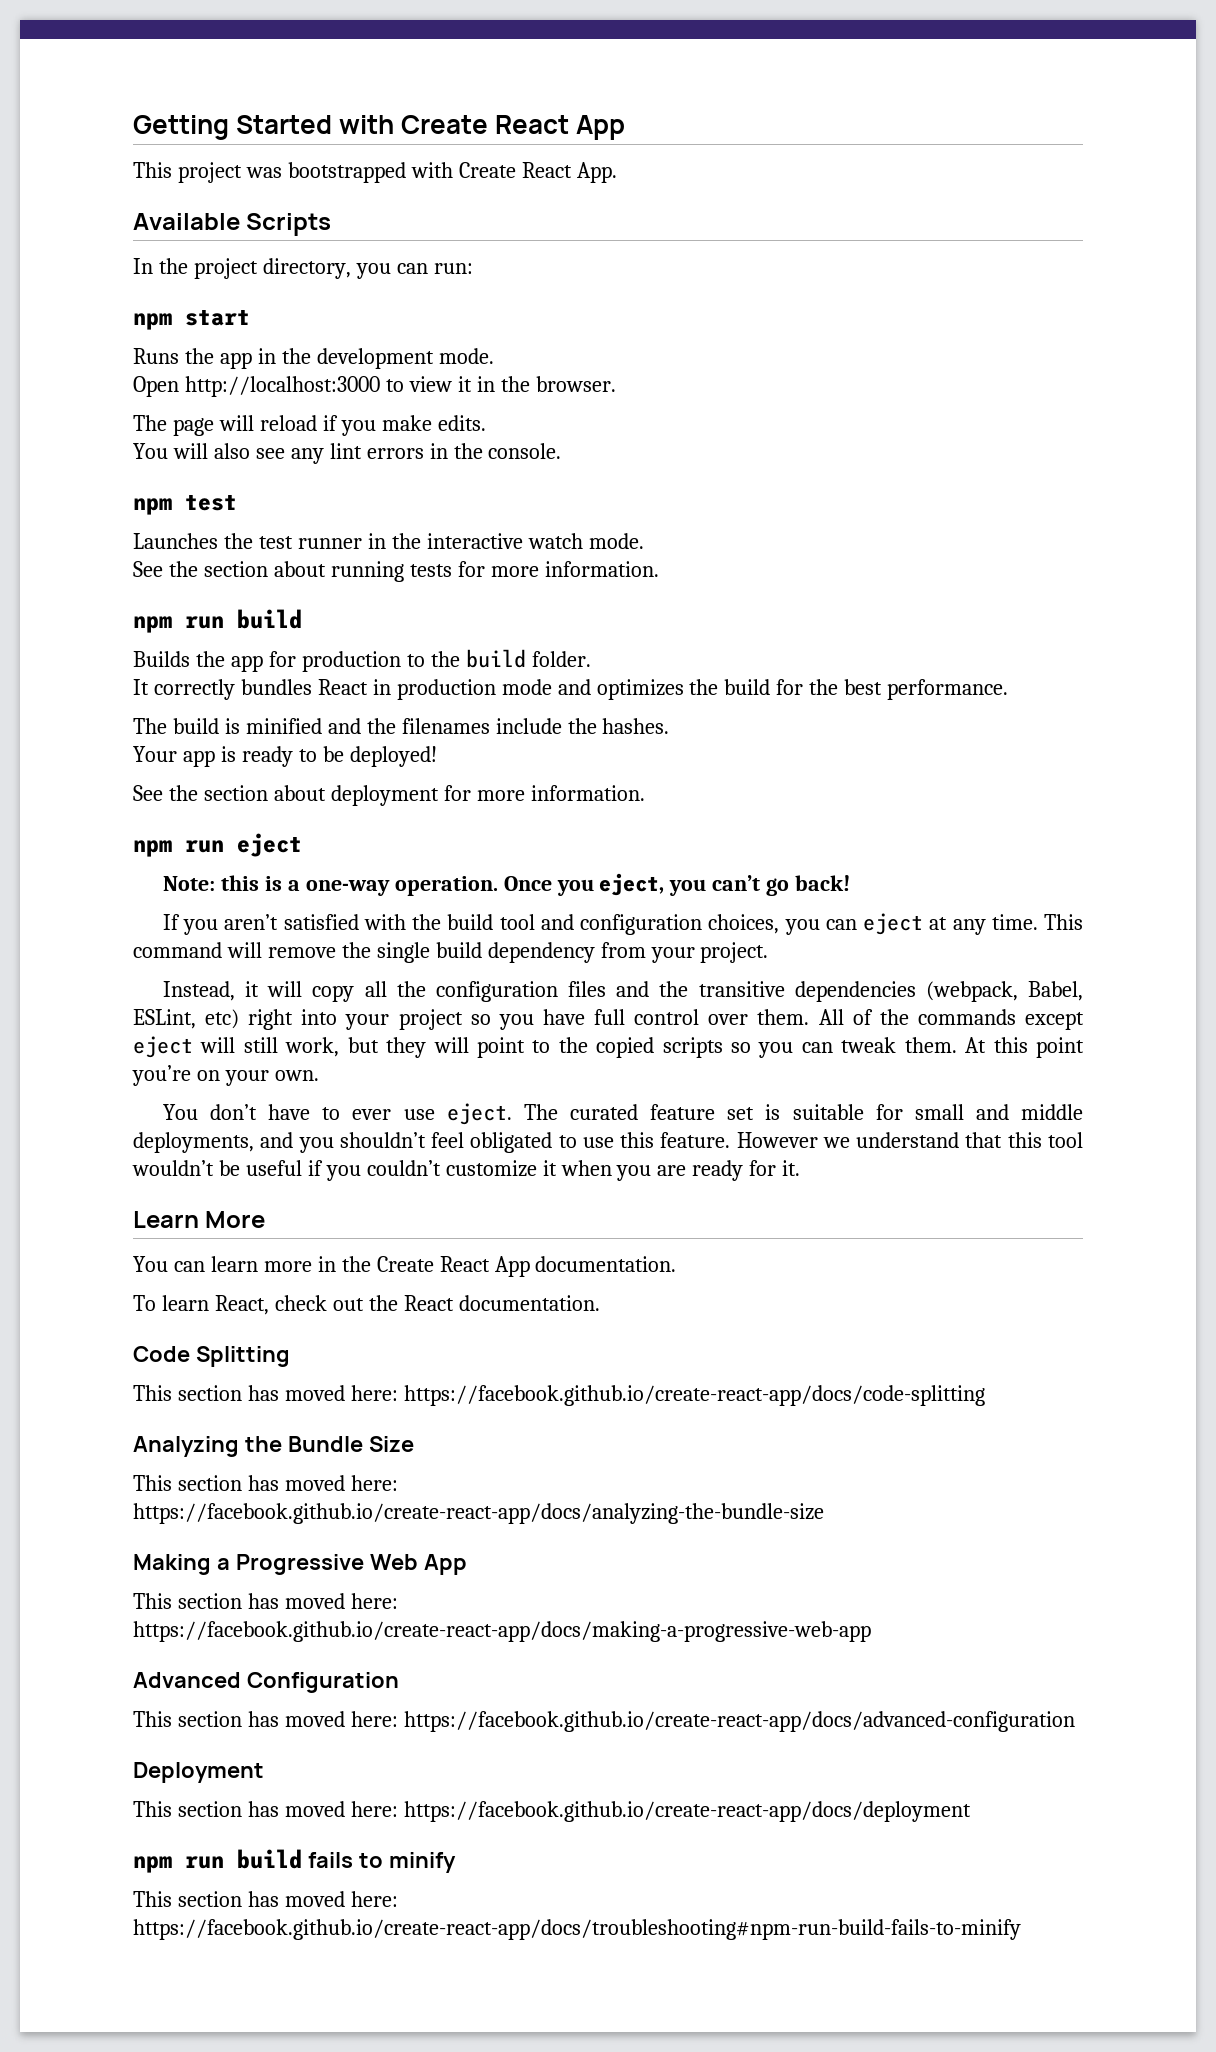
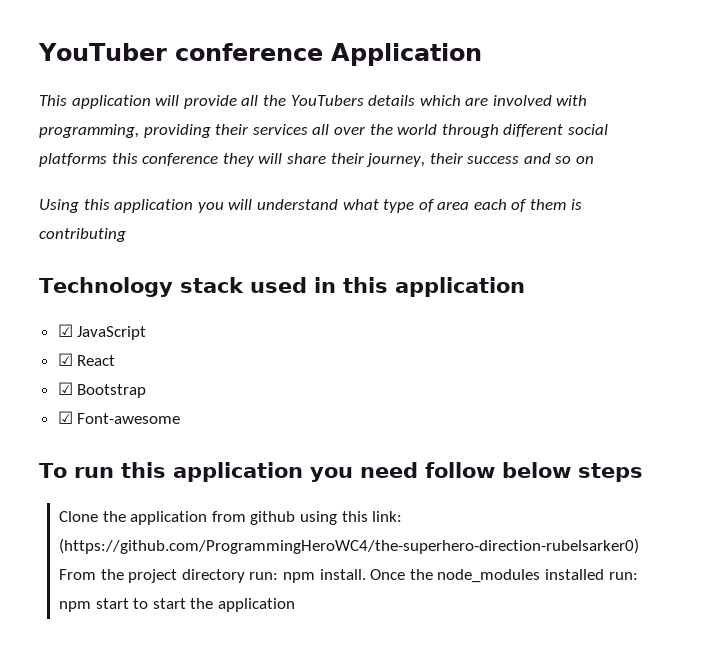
- Getting Started with Create React App
- This project was bootstrapped with Create React App.
- Available Scripts
- In the project directory, you can run:
- npm start
- Runs the app in the development mode.
- Open http://localhost:3000 to view it in the browser.
- The page will reload if you make edits.
- You will also see any lint errors in the console.
- npm test
- Launches the test runner in the interactive watch mode.
- See the section about running tests for more information.
- npm run build
- Builds the app for production to the build folder.
- It correctly bundles React in production mode and optimizes the build for the best performance.
- The build is minified and the filenames include the hashes.
- Your app is ready to be deployed!
- See the section about deployment for more information.
- npm run eject
- Note: this is a one-way operation. Once you eject, you can’t go back!
- If you aren’t satisfied with the build tool and configuration choices, you can eject at any time. This command will remove the single build dependency from your project.
- Instead, it will copy all the configuration files and the transitive dependencies (webpack, Babel, ESLint, etc) right into your project so you have full control over them. All of the commands except eject will still work, but they will point to the copied scripts so you can tweak them. At this point you’re on your own.
- You don’t have to ever use eject. The curated feature set is suitable for small and middle deployments, and you shouldn’t feel obligated to use this feature. However we understand that this tool wouldn’t be useful if you couldn’t customize it when you are ready for it.
- Learn More
- You can learn more in the Create React App documentation.
- To learn React, check out the React documentation.
- Code Splitting
- This section has moved here: https://facebook.github.io/create-react-app/docs/code-splitting
- Analyzing the Bundle Size
- This section has moved here: https://facebook.github.io/create-react-app/docs/analyzing-the-bundle-size
- Making a Progressive Web App
- This section has moved here: https://facebook.github.io/create-react-app/docs/making-a-progressive-web-app
- Advanced Configuration
- This section has moved here: https://facebook.github.io/create-react-app/docs/advanced-configuration
- Deployment
- This section has moved here: https://facebook.github.io/create-react-app/docs/deployment
- npm run build fails to minify
- This section has moved here: https://facebook.github.io/create-react-app/docs/troubleshooting#npm-run-build-fails-to-minify
+ YouTuber conference Application
+ This application will provide all the YouTubers details which are involved with programming, providing their services all over the world through different social platforms this conference they will share their journey, their success and so on
+ Using this application you will understand what type of area each of them is contributing
+ Technology stack used in this application
+ ☑ JavaScript
+ ☑ React
+ ☑ Bootstrap
+ ☑ Font-awesome
+ To run this application you need follow below steps
+ Clone the application from github using this link: (https://github.com/ProgrammingHeroWC4/the-superhero-direction-rubelsarker0) From the project directory run: npm install. Once the node_modules installed run: npm start to start the application

